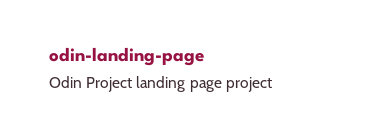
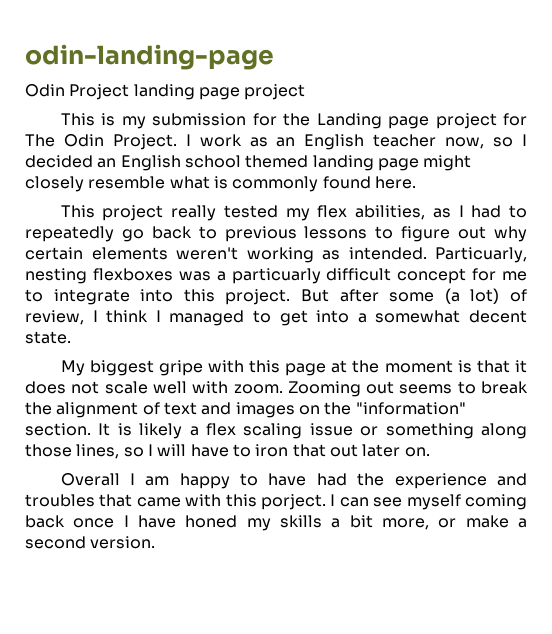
+ This is my submission for the Landing page project for The Odin Project. I work as an English teacher now, so I decided an English school themed landing page might closely resemble what is commonly found here.
+ This project really tested my flex abilities, as I had to repeatedly go back to previous lessons to figure out why certain elements weren't working as intended. Particuarly, nesting flexboxes was a particuarly difficult concept for me to integrate into this project. But after some (a lot) of review, I think I managed to get into a somewhat decent state.
+ My biggest gripe with this page at the moment is that it does not scale well with zoom. Zooming out seems to break the alignment of text and images on the "information" section. It is likely a flex scaling issue or something along those lines, so I will have to iron that out later on.
+ Overall I am happy to have had the experience and troubles that came with this porject. I can see myself coming back once I have honed my skills a bit more, or make a second version.

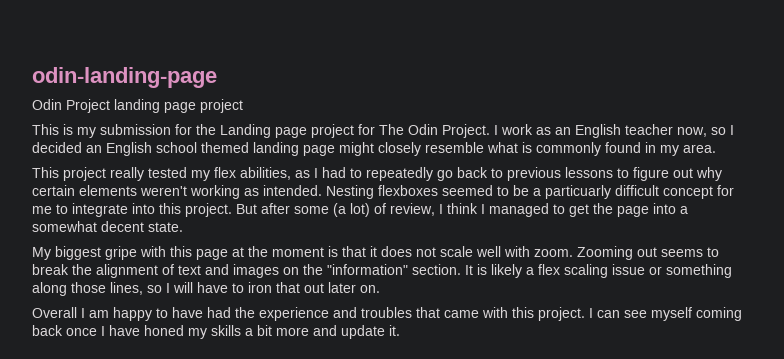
- I work as an English teacher now, so I decided an English school themed landing page might closely resemble what is commonly found here.
+ I work as an English teacher now, so I decided an English school themed landing page might closely resemble what is commonly found in my area.
- Particuarly, nesting flexboxes was a particuarly difficult concept for me to integrate into this project.
+ Nesting flexboxes seemed to be a particuarly difficult concept for me to integrate into this project.
- But after some (a lot) of review, I think I managed to get into a somewhat decent state.
+ But after some (a lot) of review, I think I managed to get the page into a somewhat decent state.
- Overall I am happy to have had the experience and troubles that came with this porject.
+ Overall I am happy to have had the experience and troubles that came with this project.
- I can see myself coming back once I have honed my skills a bit more, or make a second version.
+ I can see myself coming back once I have honed my skills a bit more and update it.

